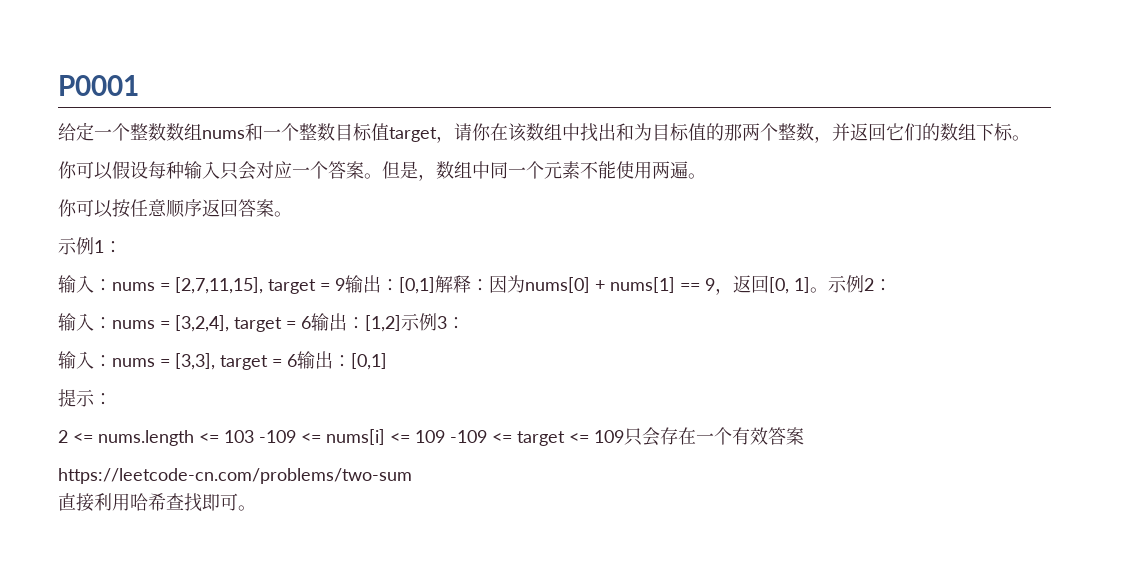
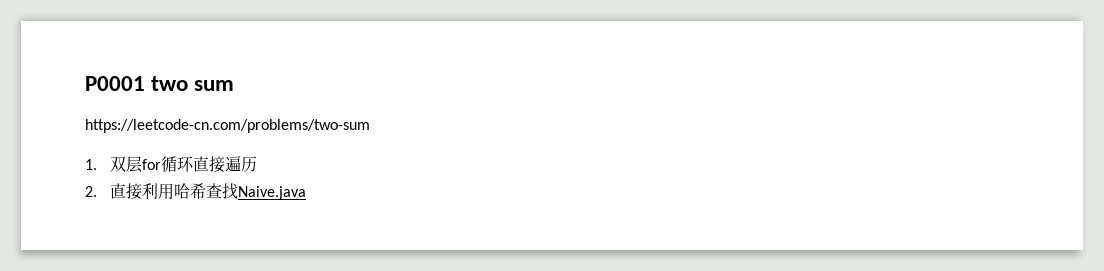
- P0001
- 给定一个整数数组nums和一个整数目标值target，请你在该数组中找出和为目标值的那两个整数，并返回它们的数组下标。
- 你可以假设每种输入只会对应一个答案。但是，数组中同一个元素不能使用两遍。
- 你可以按任意顺序返回答案。
- 示例1：
- 输入：nums = [2,7,11,15], target = 9输出：[0,1]解释：因为nums[0] + nums[1] == 9，返回[0, 1]。示例2：
- 输入：nums = [3,2,4], target = 6输出：[1,2]示例3：
- 输入：nums = [3,3], target = 6输出：[0,1]
- 提示：
- 2 <= nums.length <= 103 -109 <= nums[i] <= 109 -109 <= target <= 109只会存在一个有效答案
+ P0001 two sum
  https://leetcode-cn.com/problems/two-sum
- 直接利用哈希查找即可。
+ 1.双层for循环直接遍历
+ 2.直接利用哈希查找Naive.java

